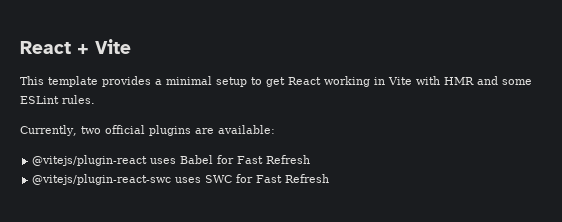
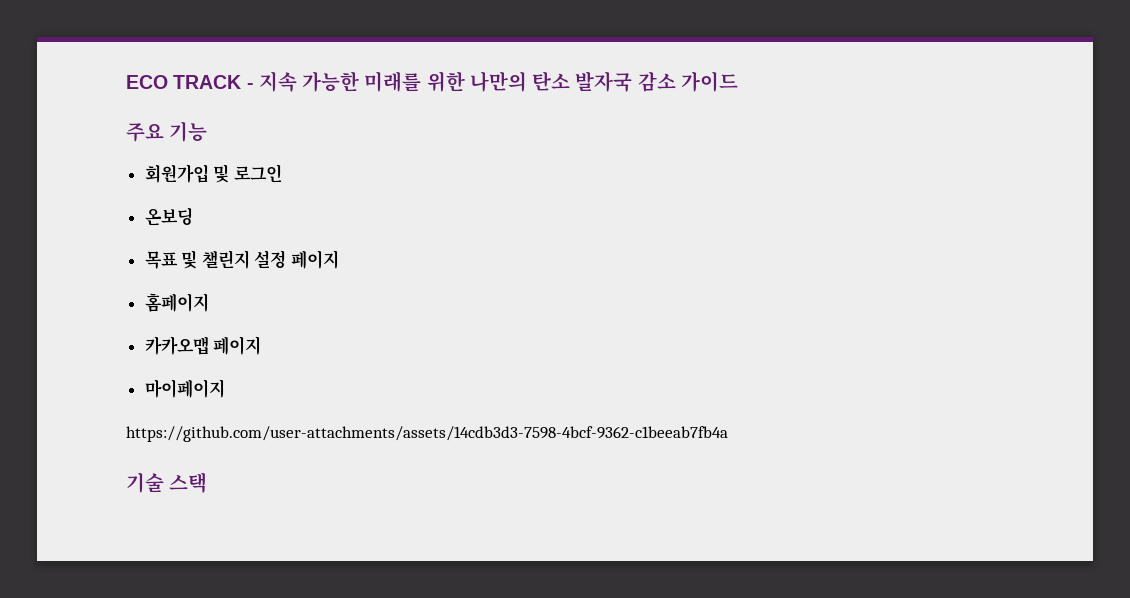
- React + Vite
- This template provides a minimal setup to get React working in Vite with HMR and some ESLint rules.
- Currently, two official plugins are available:
- @vitejs/plugin-react uses Babel for Fast Refresh
- @vitejs/plugin-react-swc uses SWC for Fast Refresh
+ ECO TRACK - 지속 가능한 미래를 위한 나만의 탄소 발자국 감소 가이드
+ 주요 기능
+ 회원가입 및 로그인
+ 온보딩
+ 목표 및 챌린지 설정 페이지
+ 홈페이지
+ 카카오맵 페이지
+ 마이페이지
+ https://github.com/user-attachments/assets/14cdb3d3-7598-4bcf-9362-c1beeab7fb4a
+ 기술 스택

